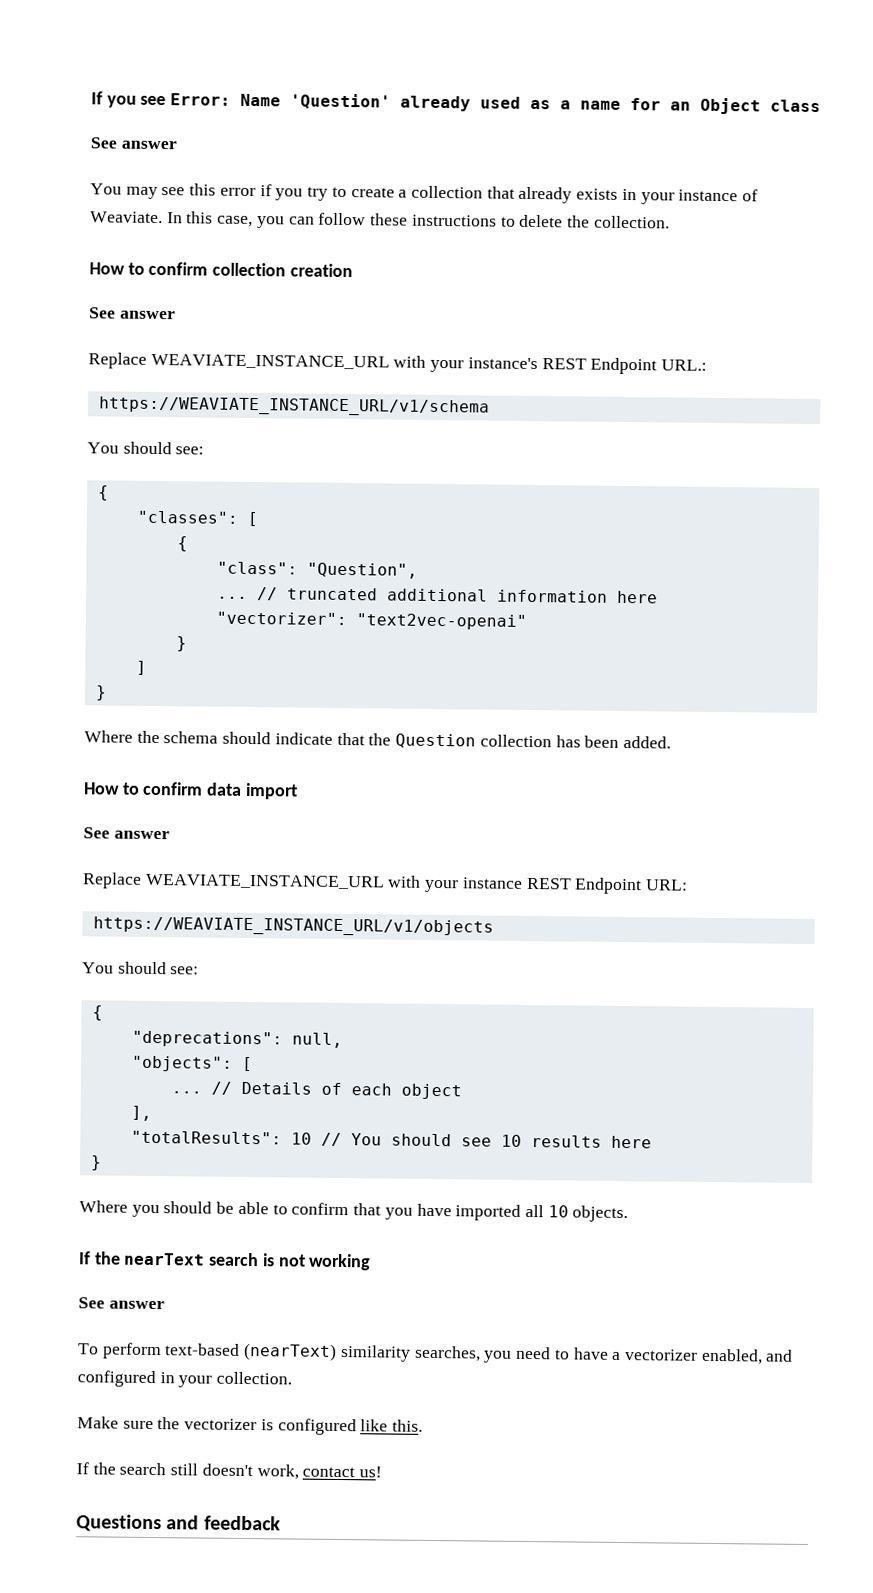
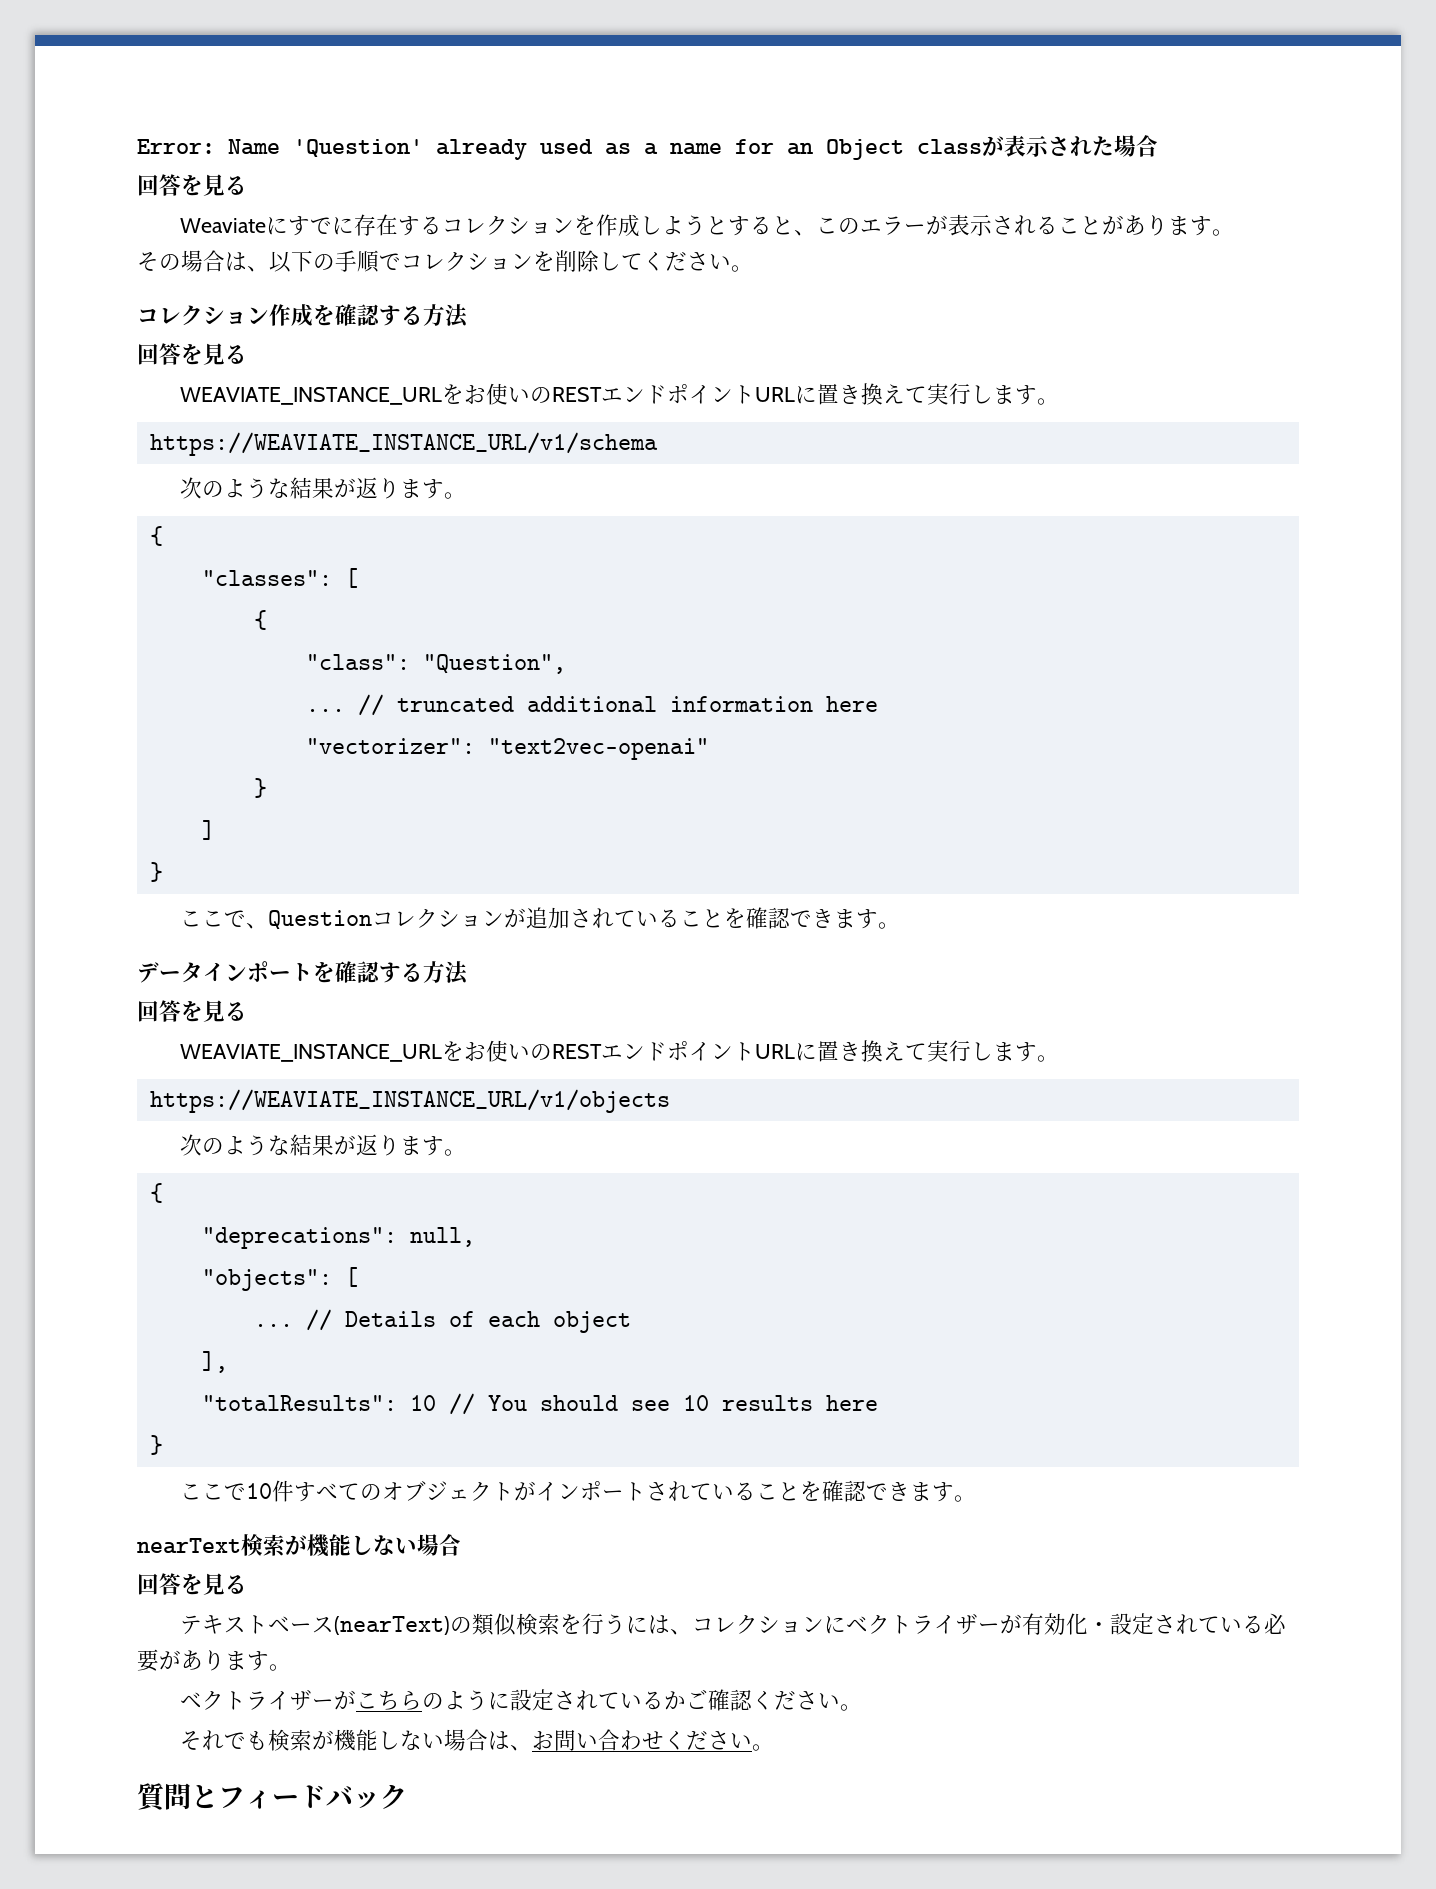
- If you see Error: Name 'Question' already used as a name for an Object class
- See answer
- You may see this error if you try to create a collection that already exists in your instance of Weaviate. In this case, you can follow these instructions to delete the collection.
- How to confirm collection creation
- See answer
- Replace WEAVIATE_INSTANCE_URL with your instance's REST Endpoint URL.:
+ Error: Name 'Question' already used as a name for an Object classが表示された場合
+ 回答を見る
+ Weaviateにすでに存在するコレクションを作成しようとすると、このエラーが表示されることがあります。
+ その場合は、以下の手順でコレクションを削除してください。
+ コレクション作成を確認する方法
+ 回答を見る
+ WEAVIATE_INSTANCE_URLをお使いのRESTエンドポイントURLに置き換えて実行します。
  https://WEAVIATE_INSTANCE_URL/v1/schema
- You should see:
+ 次のような結果が返ります。
- Where the schema should indicate that the Question collection has been added.
- How to confirm data import
- See answer
- Replace WEAVIATE_INSTANCE_URL with your instance REST Endpoint URL:
+ ここで、Questionコレクションが追加されていることを確認できます。
+ データインポートを確認する方法
+ 回答を見る
+ WEAVIATE_INSTANCE_URLをお使いのRESTエンドポイントURLに置き換えて実行します。
  https://WEAVIATE_INSTANCE_URL/v1/objects
- You should see:
+ 次のような結果が返ります。
- Where you should be able to confirm that you have imported all 10 objects.
- If the nearText search is not working
- See answer
- To perform text-based (nearText) similarity searches, you need to have a vectorizer enabled, and configured in your collection.
- Make sure the vectorizer is configured like this.
- If the search still doesn't work, contact us!
- Questions and feedback
+ ここで10件すべてのオブジェクトがインポートされていることを確認できます。
+ nearText検索が機能しない場合
+ 回答を見る
+ テキストベース(nearText)の類似検索を行うには、コレクションにベクトライザーが有効化・設定されている必要があります。
+ ベクトライザーがこちらのように設定されているかご確認ください。
+ それでも検索が機能しない場合は、お問い合わせください。
+ 質問とフィードバック

